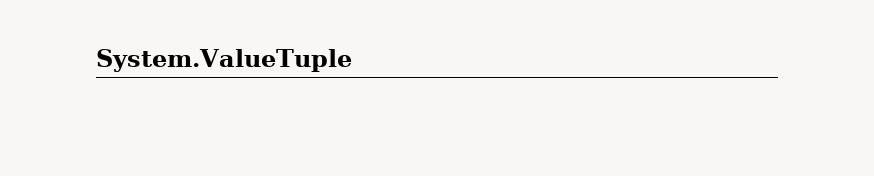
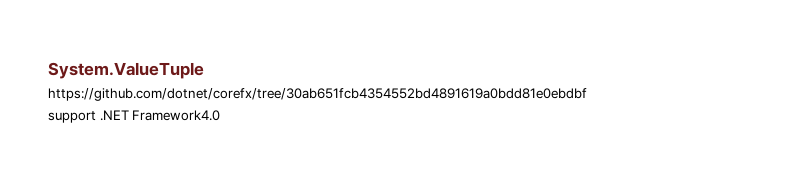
+ https://github.com/dotnet/corefx/tree/30ab651fcb4354552bd4891619a0bdd81e0ebdbf
+ support .NET Framework4.0

